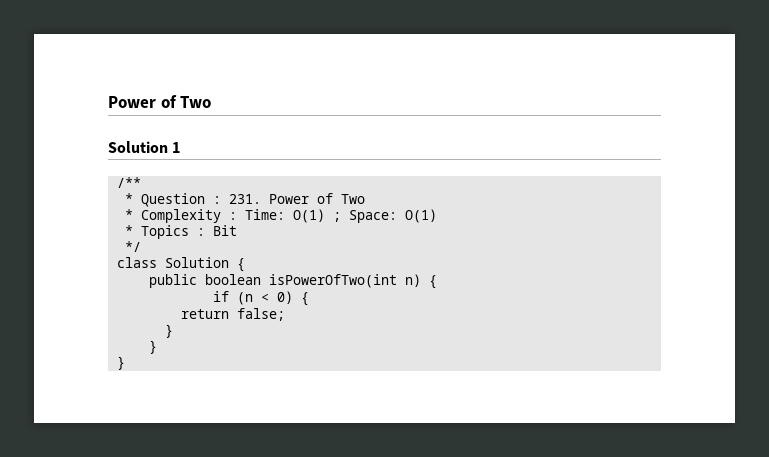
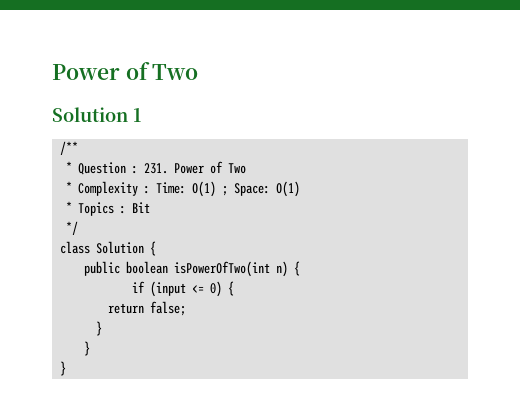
- if (n < 0) {
+ if (input <= 0) {

